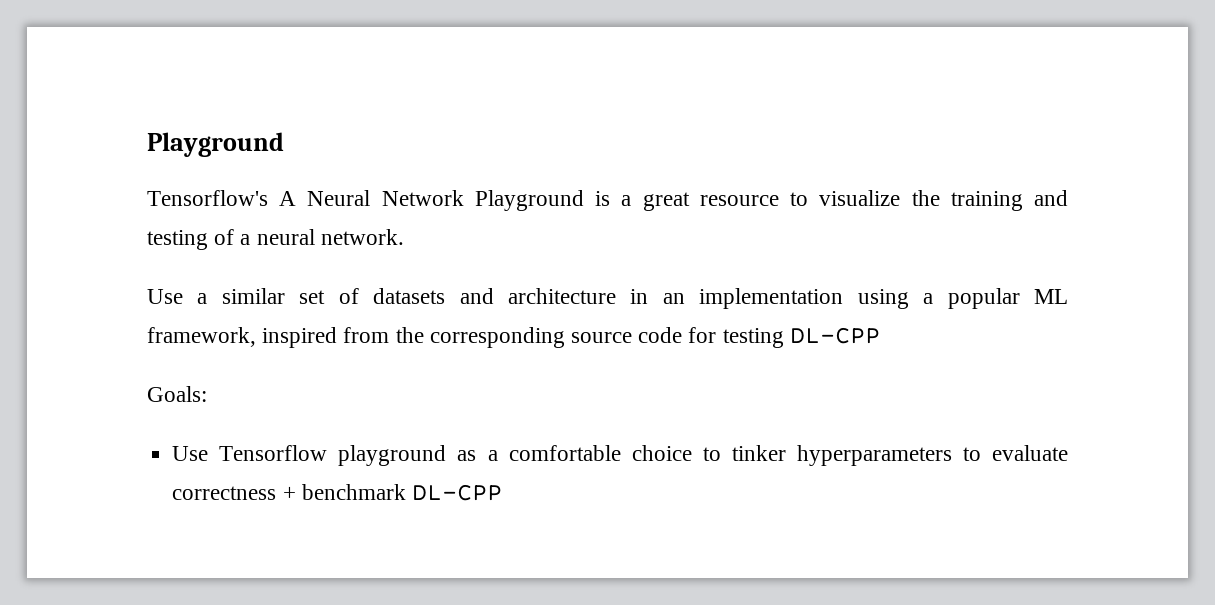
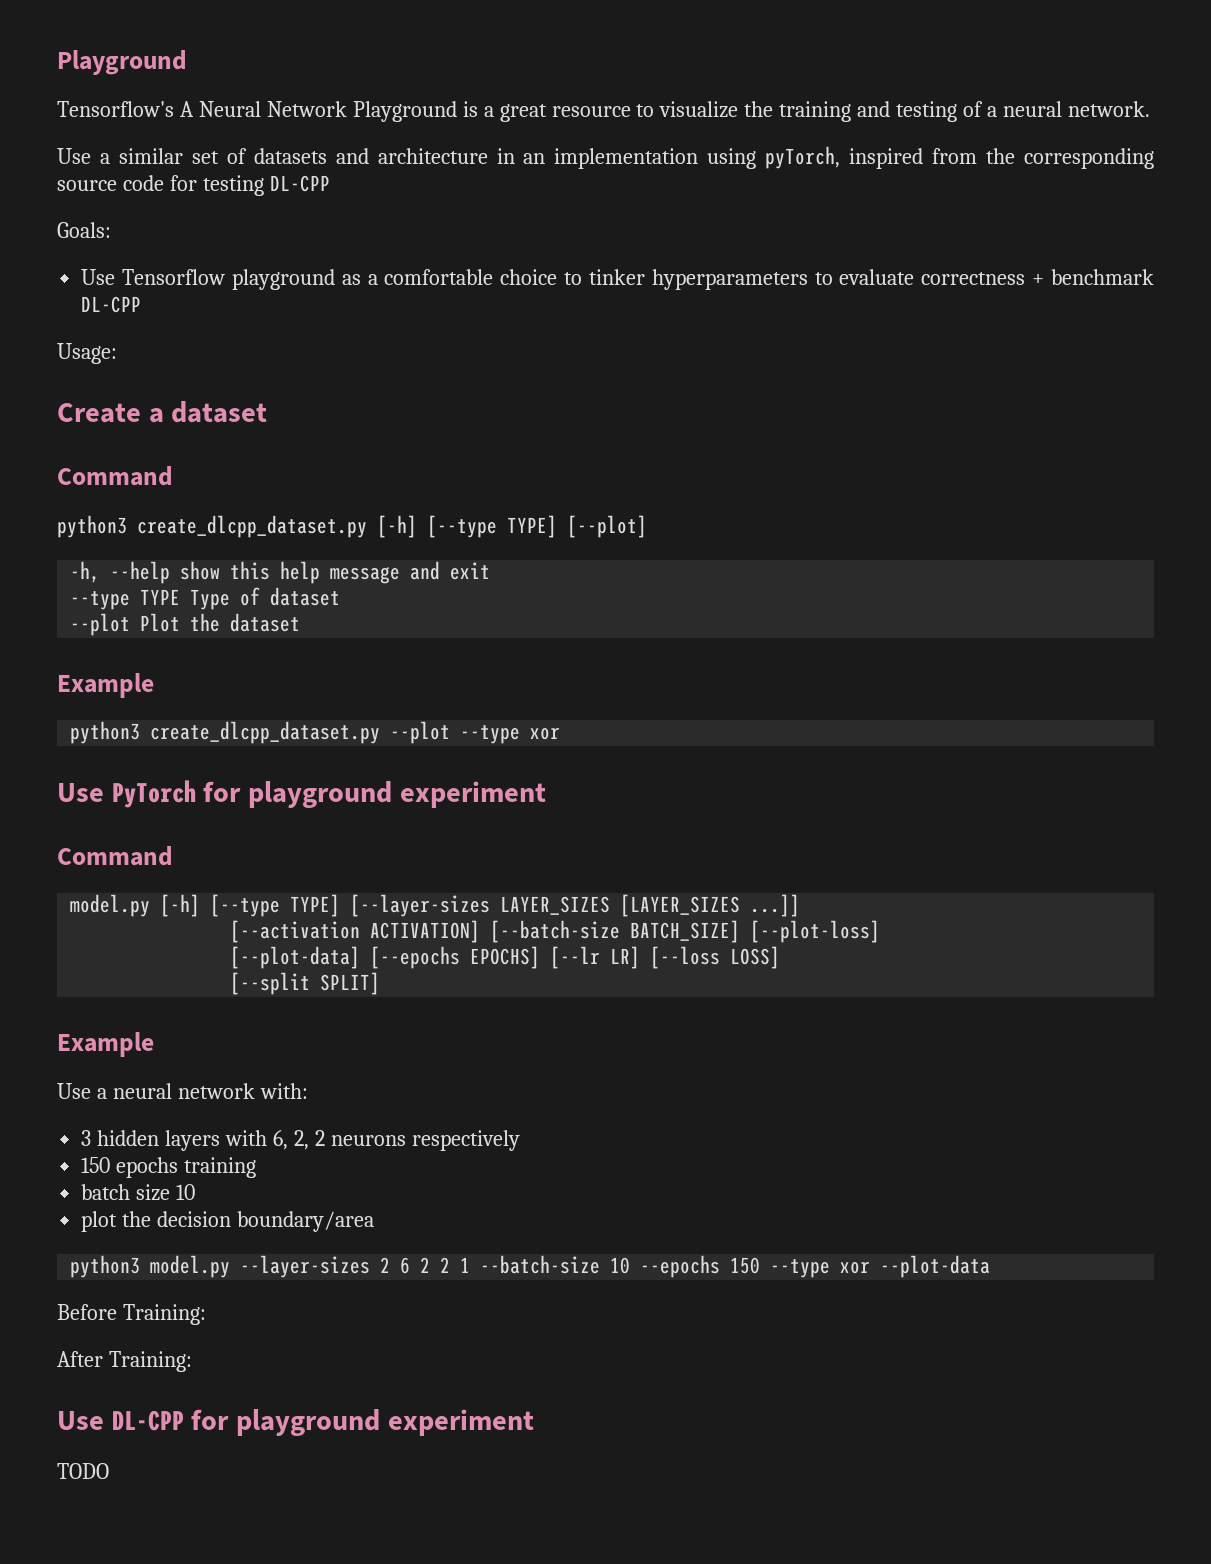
- Use a similar set of datasets and architecture in an implementation using a popular ML framework, inspired from the corresponding source code for testing DL-CPP
+ Use a similar set of datasets and architecture in an implementation using pyTorch, inspired from the corresponding source code for testing DL-CPP
+ Usage:
+ Create a dataset
+ Command
+ python3 create_dlcpp_dataset.py [-h] [--type TYPE] [--plot]
+ -h, --help show this help message and exit
+ --type TYPE Type of dataset
+ --plot Plot the dataset
+ Example
+ python3 create_dlcpp_dataset.py --plot --type xor
+ Use PyTorch for playground experiment
+ Command
+ model.py [-h] [--type TYPE] [--layer-sizes LAYER_SIZES [LAYER_SIZES ...]]
+ [--activation ACTIVATION] [--batch-size BATCH_SIZE] [--plot-loss]
+ [--plot-data] [--epochs EPOCHS] [--lr LR] [--loss LOSS]
+ [--split SPLIT]
+ Example
+ Use a neural network with:
+ 3 hidden layers with 6, 2, 2 neurons respectively
+ 150 epochs training
+ batch size 10
+ plot the decision boundary/area
+ python3 model.py --layer-sizes 2 6 2 2 1 --batch-size 10 --epochs 150 --type xor --plot-data
+ Before Training:
+ After Training:
+ Use DL-CPP for playground experiment
+ TODO

